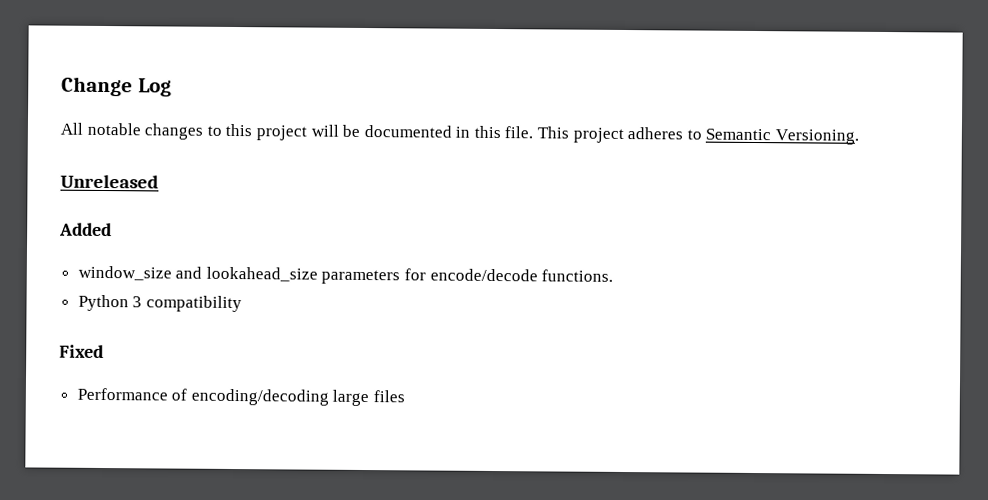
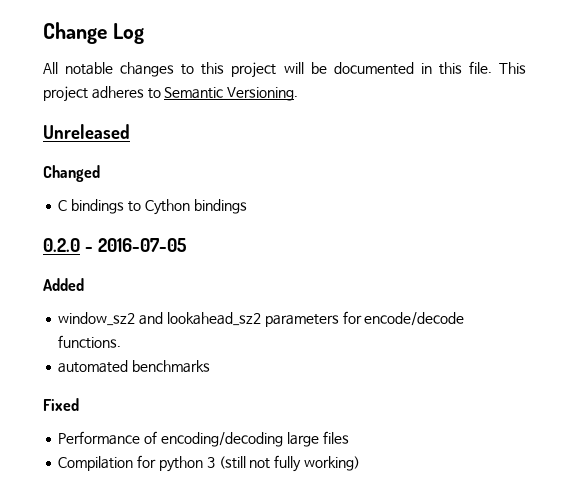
+ Changed
+ C bindings to Cython bindings
+ 0.2.0 - 2016-07-05
  Added
- window_size and lookahead_size parameters for encode/decode functions.
+ window_sz2 and lookahead_sz2 parameters for encode/decode functions.
- Python 3 compatibility
+ automated benchmarks
+ Compilation for python 3 (still not fully working)

